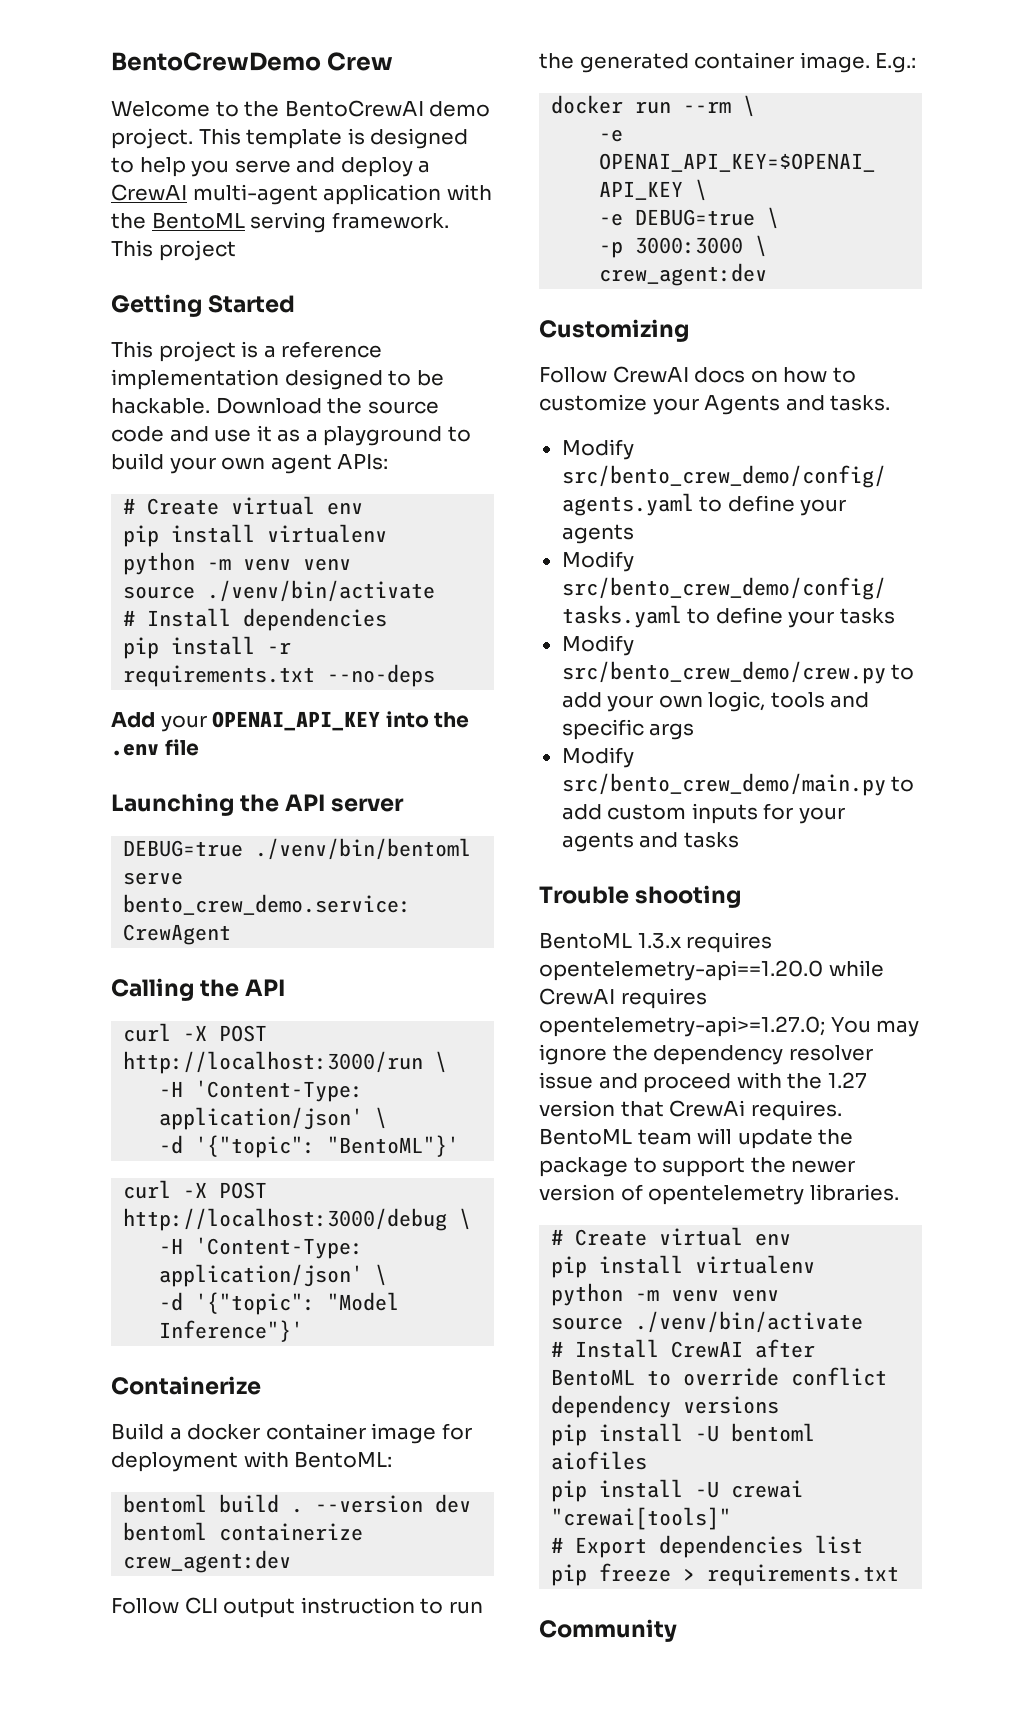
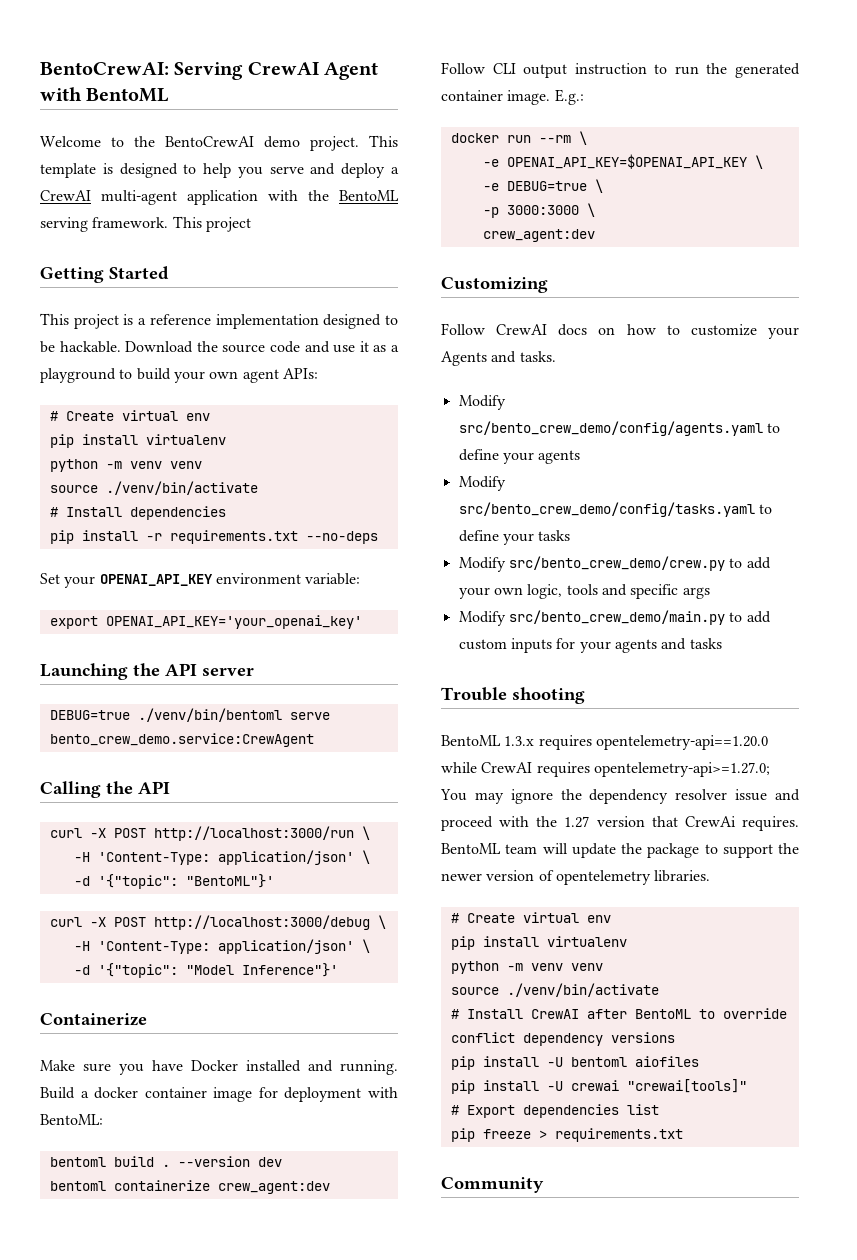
- BentoCrewDemo Crew
+ BentoCrewAI: Serving CrewAI Agent with BentoML
- Add your OPENAI_API_KEY into the .env file
+ Set your OPENAI_API_KEY environment variable:
+ export OPENAI_API_KEY='your_openai_key'
+ Make sure you have Docker installed and running.

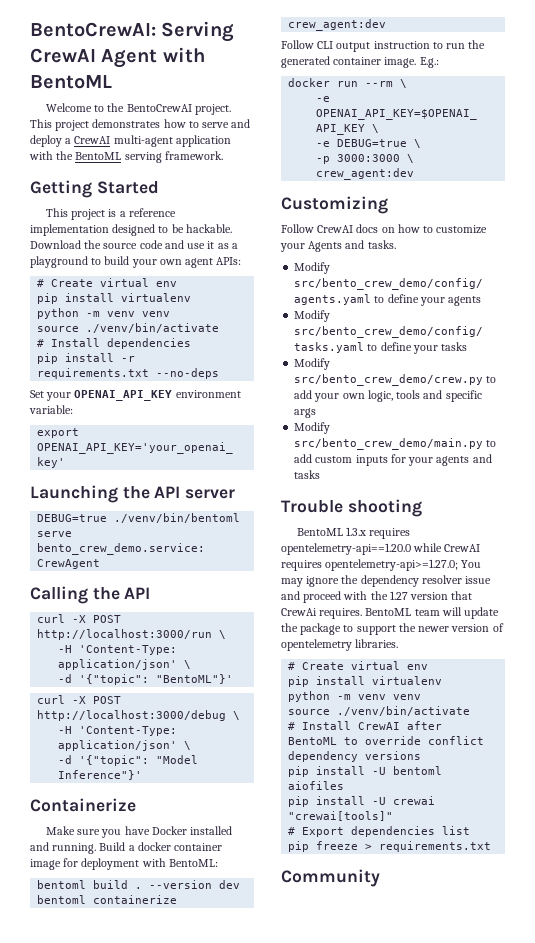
- Welcome to the BentoCrewAI demo project.
+ Welcome to the BentoCrewAI project.
- This template is designed to help you serve and deploy a CrewAI multi-agent application with the BentoML serving framework. This project
+ This project demonstrates how to serve and deploy a CrewAI multi-agent application with the BentoML serving framework.

